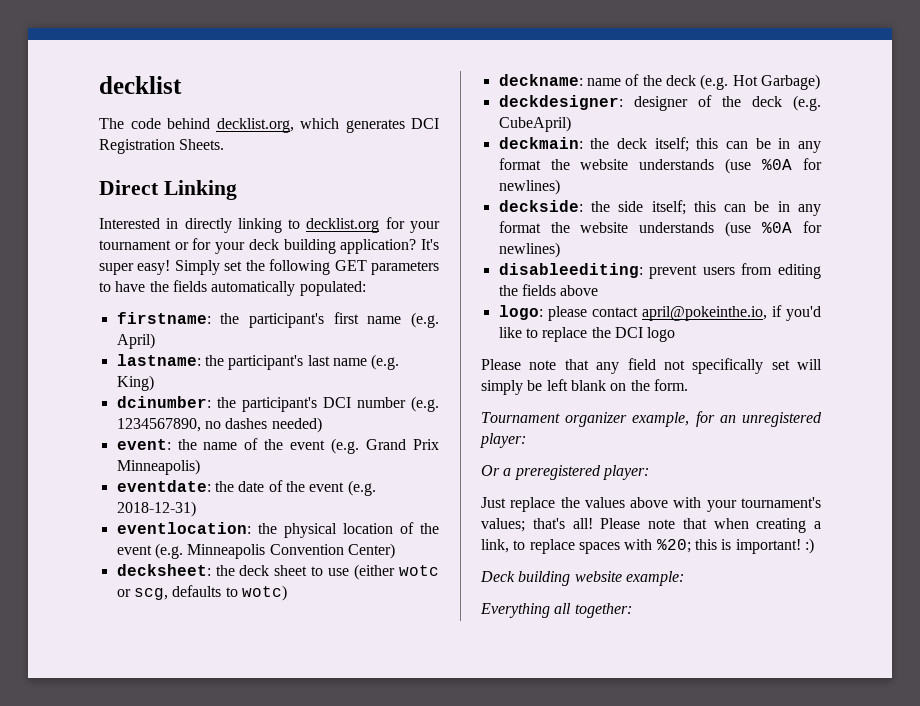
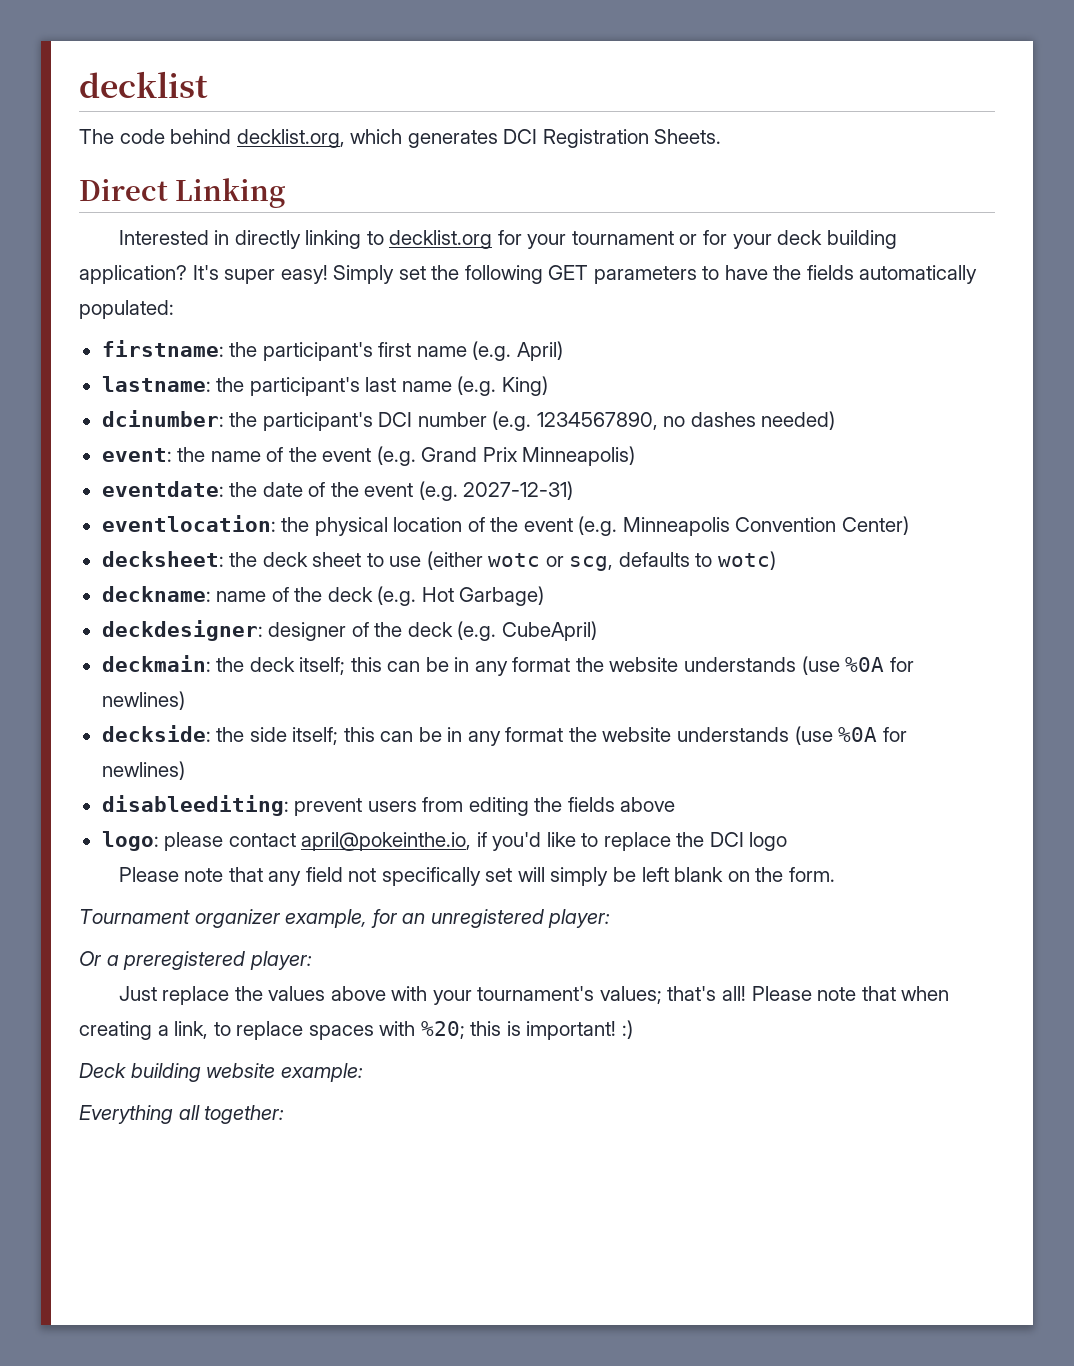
- eventdate: the date of the event (e.g. 2018-12-31)
+ eventdate: the date of the event (e.g. 2027-12-31)

